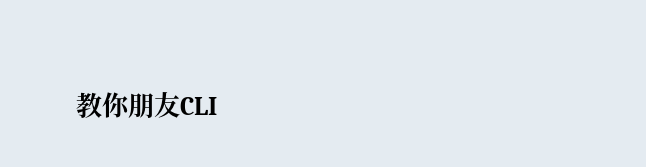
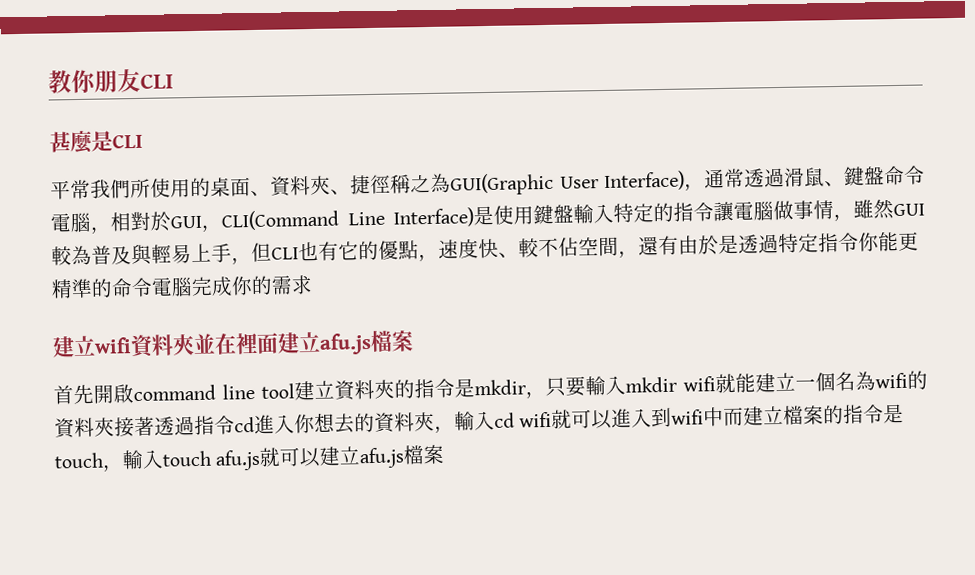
+ 甚麼是CLI
+ 平常我們所使用的桌面、資料夾、捷徑稱之為GUI(Graphic User Interface)，通常透過滑鼠、鍵盤命令電腦，相對於GUI，CLI(Command Line Interface)是使用鍵盤輸入特定的指令讓電腦做事情，雖然GUI較為普及與輕易上手，但CLI也有它的優點，速度快、較不佔空間，還有由於是透過特定指令你能更精準的命令電腦完成你的需求
+ 建立wifi資料夾並在裡面建立afu.js檔案
+ 首先開啟command line tool建立資料夾的指令是mkdir，只要輸入mkdir wifi就能建立一個名為wifi的資料夾接著透過指令cd進入你想去的資料夾，輸入cd wifi就可以進入到wifi中而建立檔案的指令是touch，輸入touch afu.js就可以建立afu.js檔案

